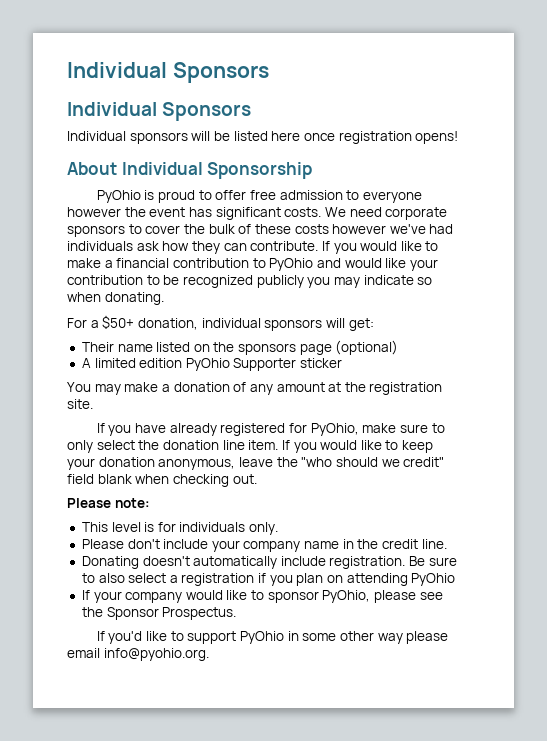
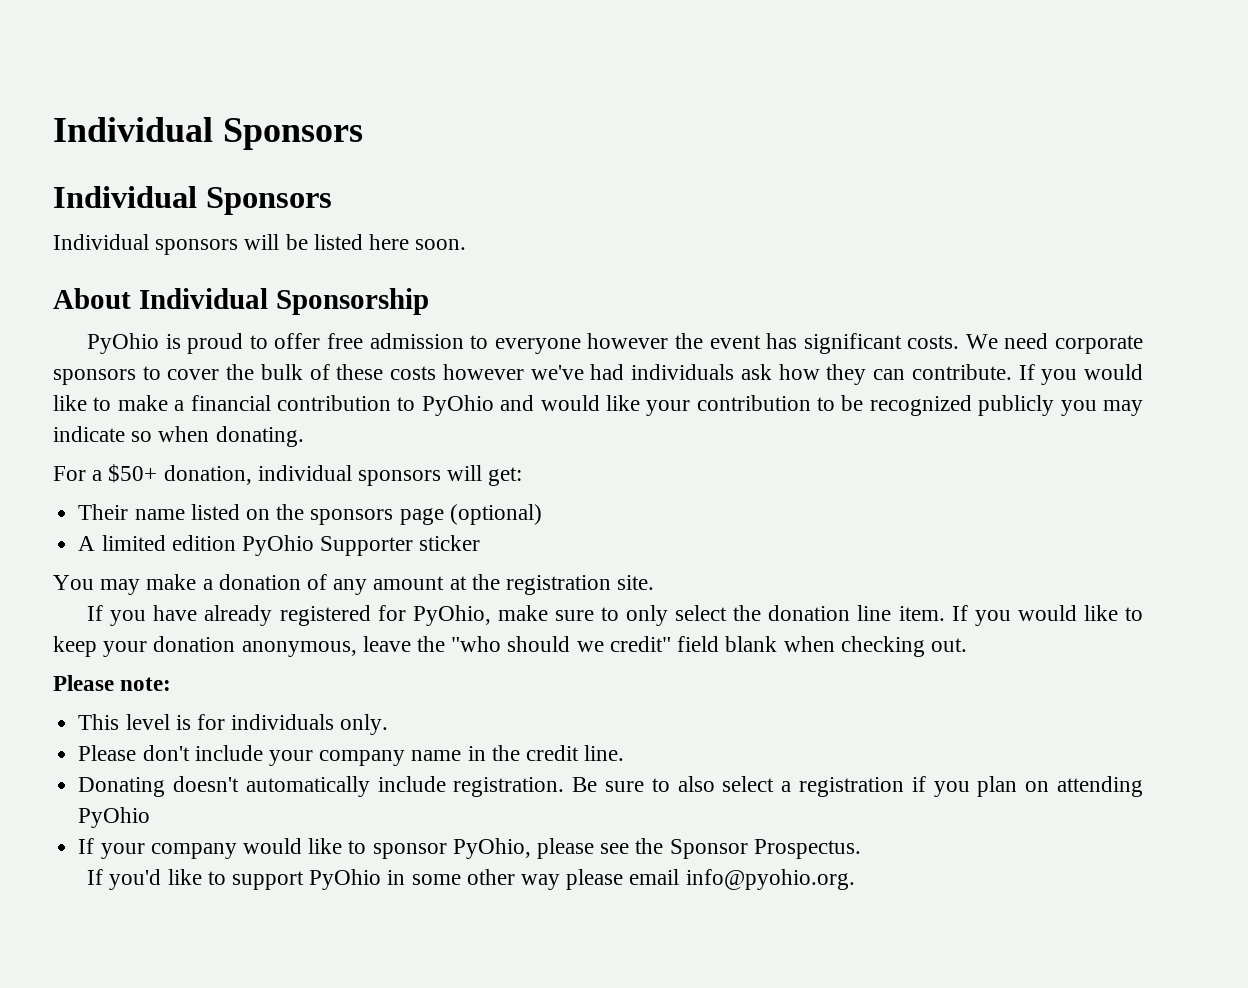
- Individual sponsors will be listed here once registration opens!
+ Individual sponsors will be listed here soon.

